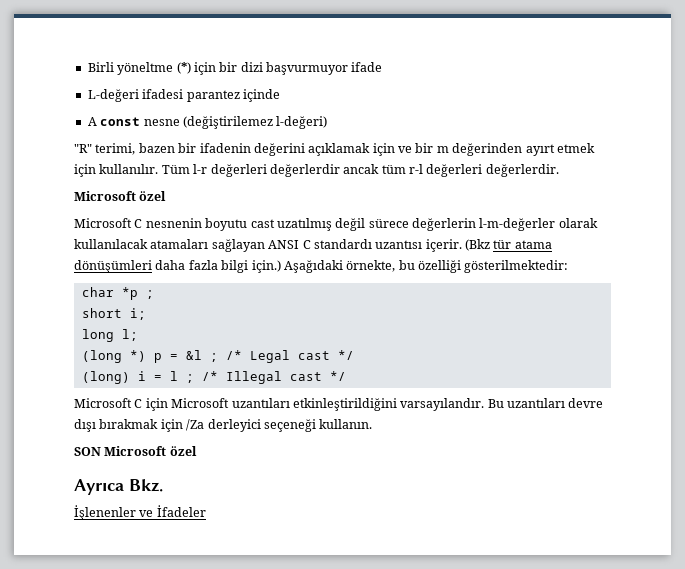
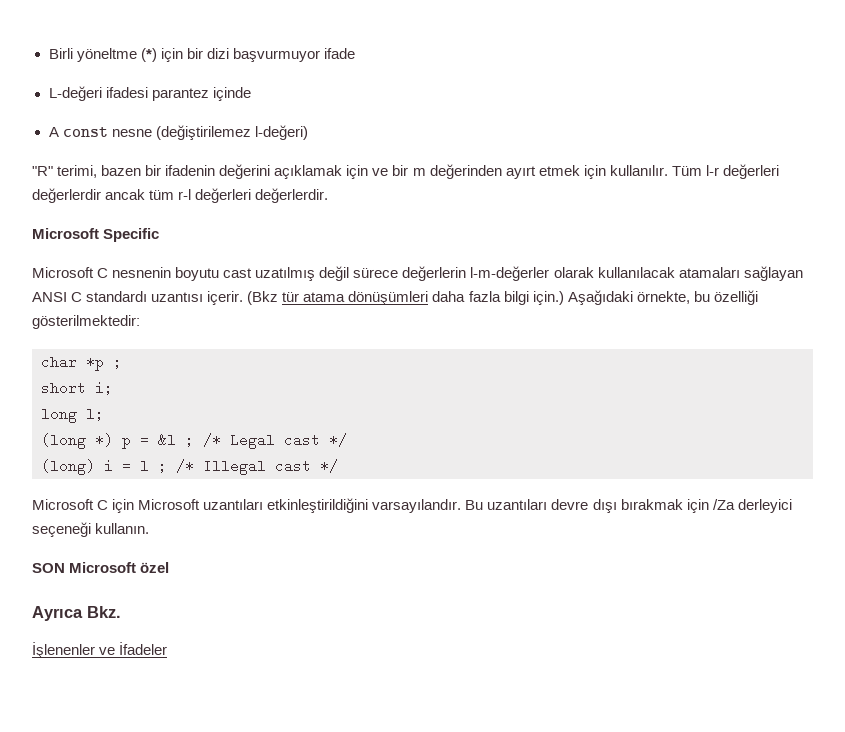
  Tüm l-r değerleri değerlerdir ancak tüm r-l değerleri değerlerdir.
- Microsoft özel
+ Microsoft Specific

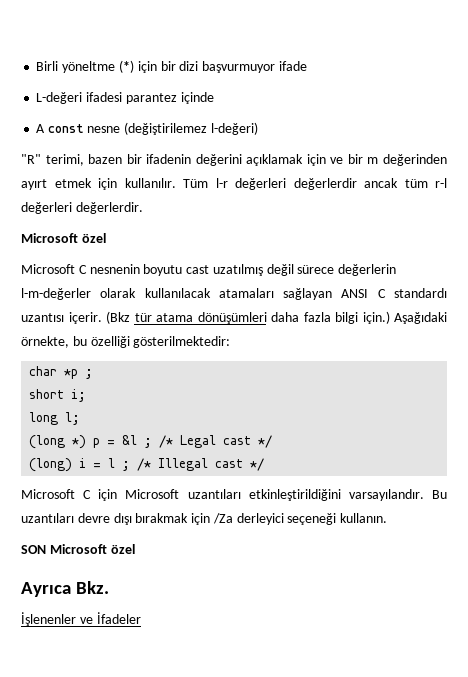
  Tüm l-r değerleri değerlerdir ancak tüm r-l değerleri değerlerdir.
- Microsoft Specific
+ Microsoft özel

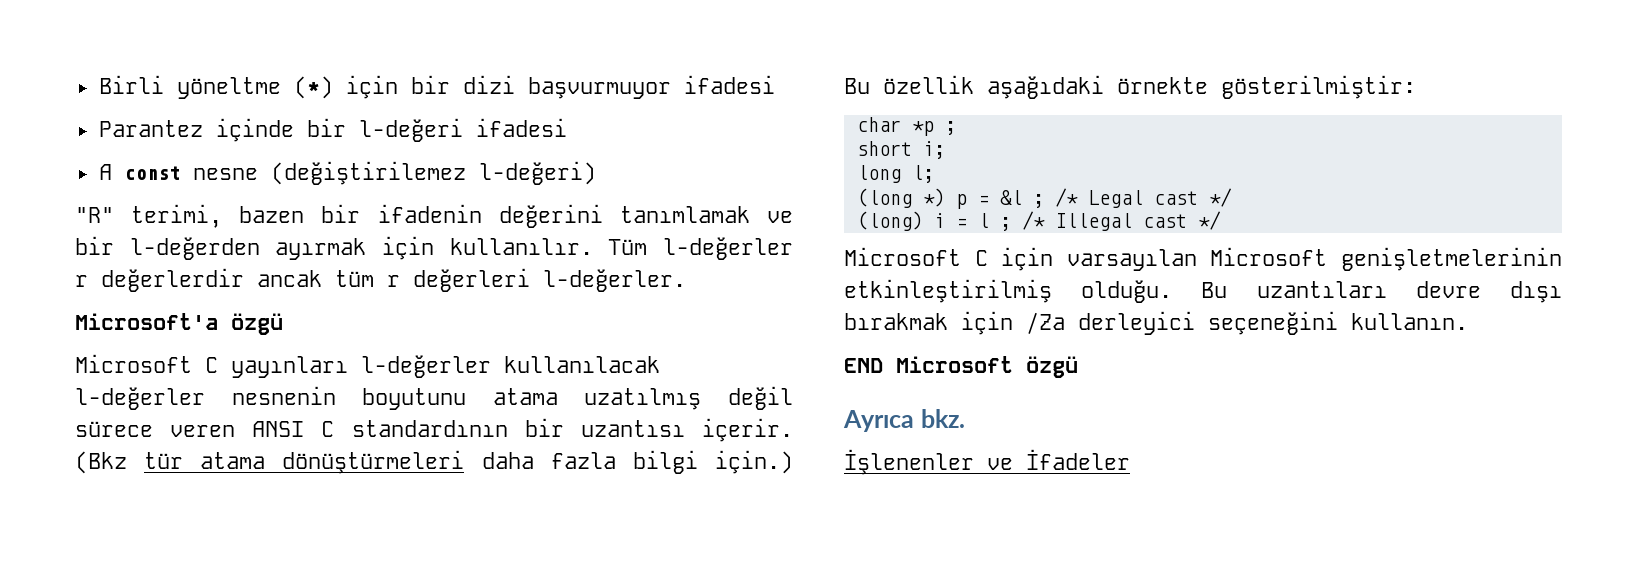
- Birli yöneltme (*) için bir dizi başvurmuyor ifade
- L-değeri ifadesi parantez içinde
+ Birli yöneltme (*) için bir dizi başvurmuyor ifadesi
+ Parantez içinde bir l-değeri ifadesi
- "R" terimi, bazen bir ifadenin değerini açıklamak için ve bir m değerinden ayırt etmek için kullanılır.
+ "R" terimi, bazen bir ifadenin değerini tanımlamak ve bir l-değerden ayırmak için kullanılır.
- Tüm l-r değerleri değerlerdir ancak tüm r-l değerleri değerlerdir.
- Microsoft özel
- Microsoft C nesnenin boyutu cast uzatılmış değil sürece değerlerin l-m-değerler olarak kullanılacak atamaları sağlayan ANSI C standardı uzantısı içerir.
+ Tüm l-değerler r değerlerdir ancak tüm r değerleri l-değerler.
+ Microsoft'a özgü
+ Microsoft C yayınları l-değerler kullanılacak l-değerler nesnenin boyutunu atama uzatılmış değil sürece veren ANSI C standardının bir uzantısı içerir.
- (Bkz tür atama dönüşümleri daha fazla bilgi için.)
+ (Bkz tür atama dönüştürmeleri daha fazla bilgi için.)
- Aşağıdaki örnekte, bu özelliği gösterilmektedir:
+ Bu özellik aşağıdaki örnekte gösterilmiştir:
- Microsoft C için Microsoft uzantıları etkinleştirildiğini varsayılandır.
+ Microsoft C için varsayılan Microsoft genişletmelerinin etkinleştirilmiş olduğu.
- Bu uzantıları devre dışı bırakmak için /Za derleyici seçeneği kullanın.
+ Bu uzantıları devre dışı bırakmak için /Za derleyici seçeneğini kullanın.
- SON Microsoft özel
+ END Microsoft özgü
- Ayrıca Bkz.
+ Ayrıca bkz.

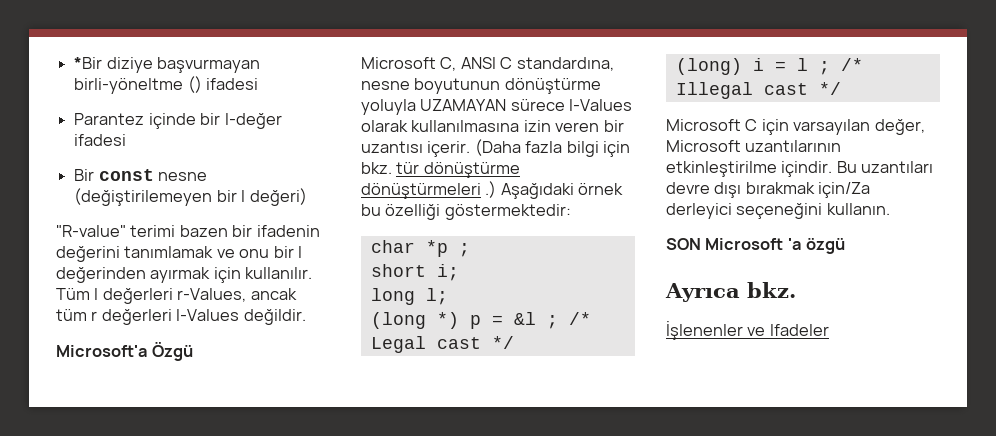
- Birli yöneltme (*) için bir dizi başvurmuyor ifadesi
+ *Bir diziye başvurmayan birli-yöneltme () ifadesi
- Parantez içinde bir l-değeri ifadesi
- A const nesne (değiştirilemez l-değeri)
- "R" terimi, bazen bir ifadenin değerini tanımlamak ve bir l-değerden ayırmak için kullanılır.
+ Parantez içinde bir l-değer ifadesi
+ Bir const nesne (değiştirilemeyen bir l değeri)
+ "R-value" terimi bazen bir ifadenin değerini tanımlamak ve onu bir l değerinden ayırmak için kullanılır.
- Tüm l-değerler r değerlerdir ancak tüm r değerleri l-değerler.
+ Tüm l değerleri r-Values, ancak tüm r değerleri l-Values değildir.
- Microsoft'a özgü
- Microsoft C yayınları l-değerler kullanılacak l-değerler nesnenin boyutunu atama uzatılmış değil sürece veren ANSI C standardının bir uzantısı içerir. (Bkz tür atama dönüştürmeleri daha fazla bilgi için.) Bu özellik aşağıdaki örnekte gösterilmiştir:
+ Microsoft'a Özgü
+ Microsoft C, ANSI C standardına, nesne boyutunun dönüştürme yoluyla UZAMAYAN sürece l-Values olarak kullanılmasına izin veren bir uzantısı içerir. (Daha fazla bilgi için bkz. tür dönüştürme dönüştürmeleri .) Aşağıdaki örnek bu özelliği göstermektedir:
- Microsoft C için varsayılan Microsoft genişletmelerinin etkinleştirilmiş olduğu.
+ Microsoft C için varsayılan değer, Microsoft uzantılarının etkinleştirilme içindir.
- Bu uzantıları devre dışı bırakmak için /Za derleyici seçeneğini kullanın.
+ Bu uzantıları devre dışı bırakmak için/Za derleyici seçeneğini kullanın.
- END Microsoft özgü
+ SON Microsoft 'a özgü
- İşlenenler ve İfadeler
+ İşlenenler ve Ifadeler

